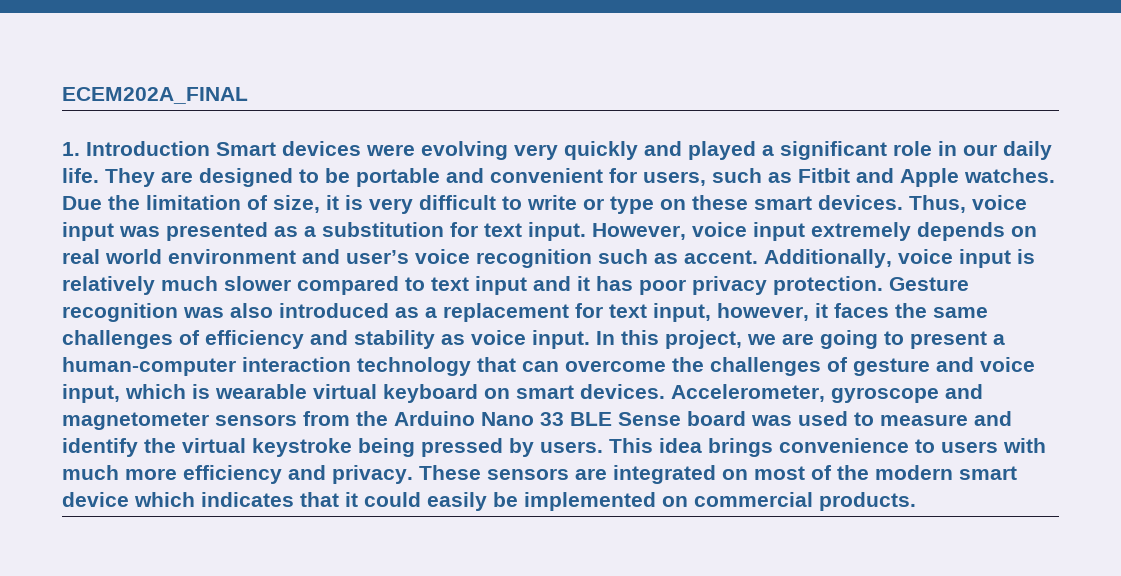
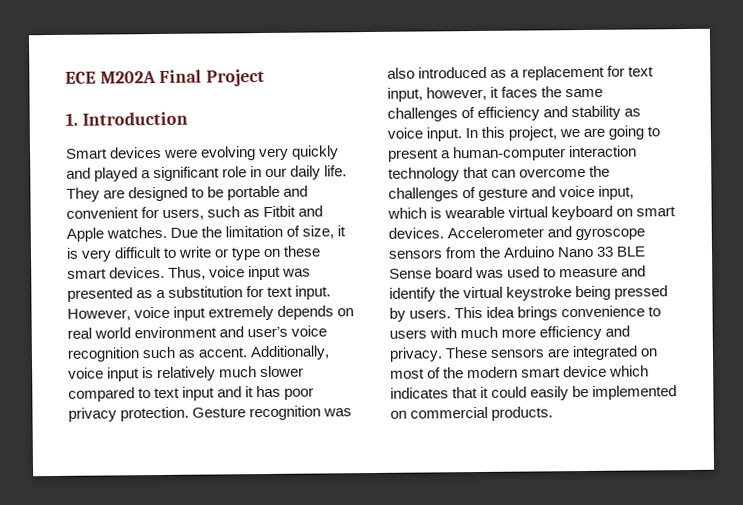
- ECEM202A_FINAL
+ ECE M202A Final Project
- 1. Introduction Smart devices were evolving very quickly and played a significant role in our daily life.
+ 1. Introduction
+ Smart devices were evolving very quickly and played a significant role in our daily life.
- Accelerometer, gyroscope and magnetometer sensors from the Arduino Nano 33 BLE Sense board was used to measure and identify the virtual keystroke being pressed by users.
+ Accelerometer and gyroscope sensors from the Arduino Nano 33 BLE Sense board was used to measure and identify the virtual keystroke being pressed by users.

